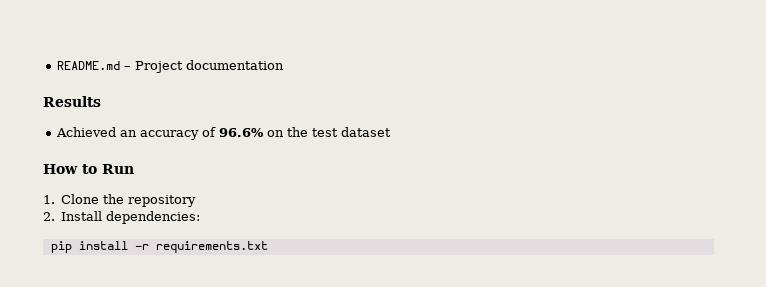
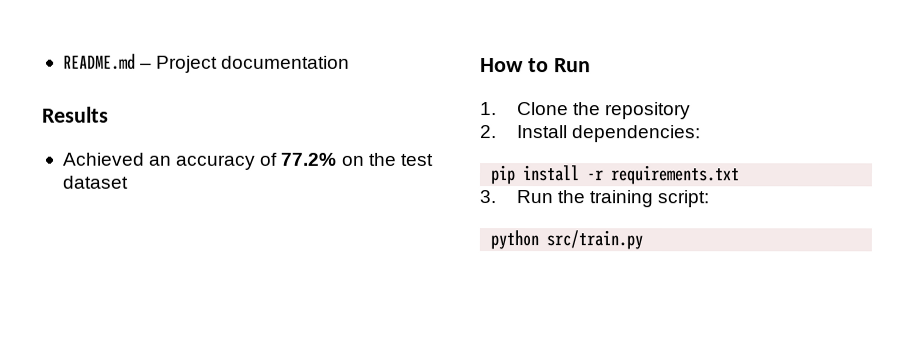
- Achieved an accuracy of 96.6% on the test dataset
+ Achieved an accuracy of 77.2% on the test dataset
+ 3. Run the training script:
+ python src/train.py

